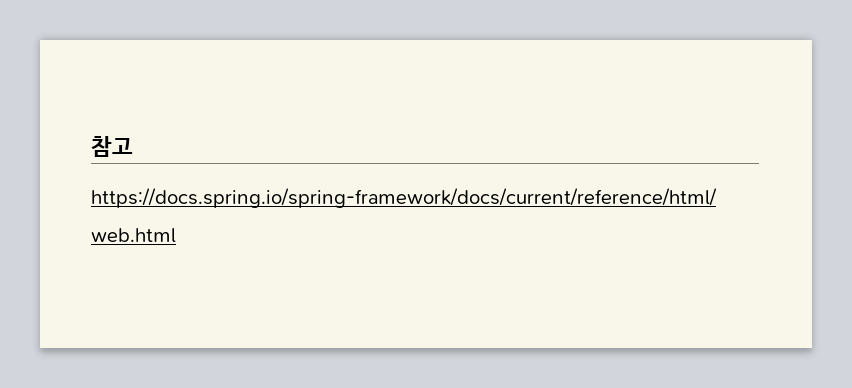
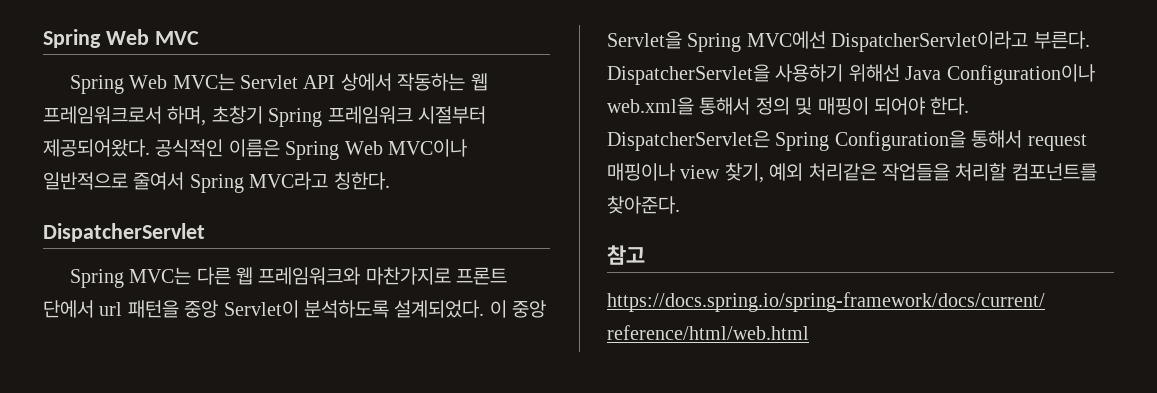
+ Spring Web MVC
+ Spring Web MVC는 Servlet API 상에서 작동하는 웹 프레임워크로서 하며, 초창기 Spring 프레임워크 시절부터 제공되어왔다. 공식적인 이름은 Spring Web MVC이나 일반적으로 줄여서 Spring MVC라고 칭한다.
+ DispatcherServlet
+ Spring MVC는 다른 웹 프레임워크와 마찬가지로 프론트 단에서 url 패턴을 중앙 Servlet이 분석하도록 설계되었다. 이 중앙 Servlet을 Spring MVC에선 DispatcherServlet이라고 부른다. DispatcherServlet을 사용하기 위해선 Java Configuration이나 web.xml을 통해서 정의 및 매핑이 되어야 한다. DispatcherServlet은 Spring Configuration을 통해서 request 매핑이나 view 찾기, 예외 처리같은 작업들을 처리할 컴포넌트를 찾아준다.

